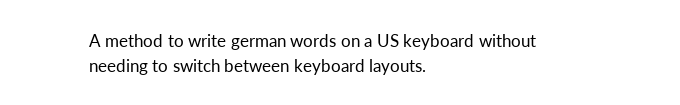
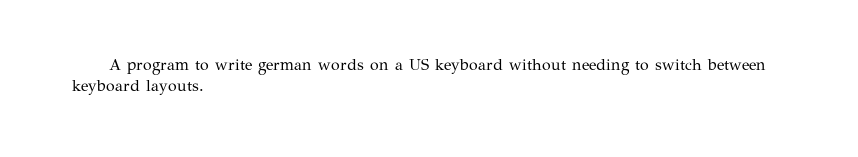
- A method to write german words on a US keyboard without needing to switch between keyboard layouts.
+ A program to write german words on a US keyboard without needing to switch between keyboard layouts.

